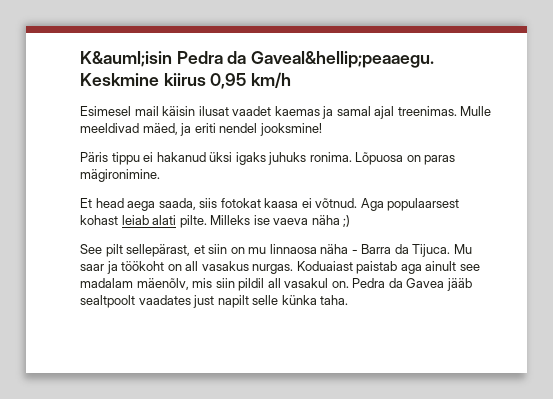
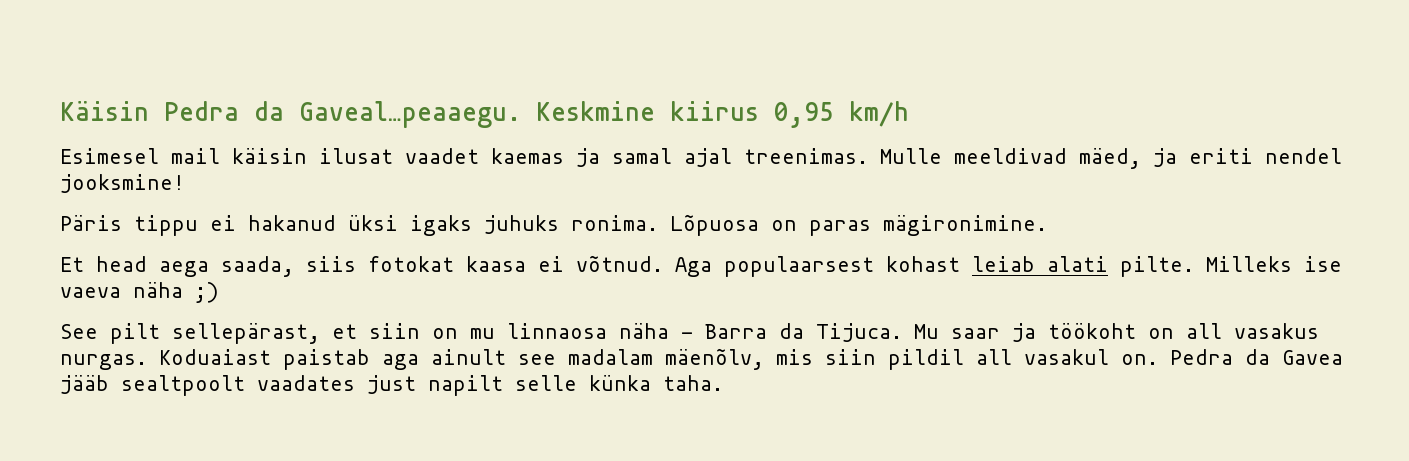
- K&auml;isin Pedra da Gaveal&hellip;peaaegu.
+ Käisin Pedra da Gaveal…peaaegu.

